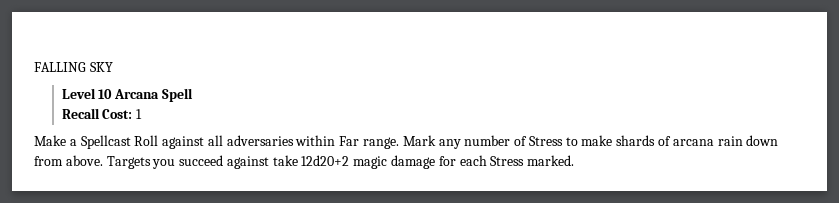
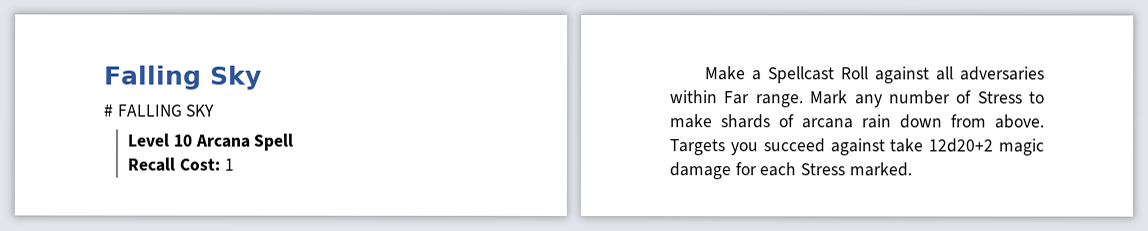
- FALLING SKY
+ Falling Sky
+ # FALLING SKY

